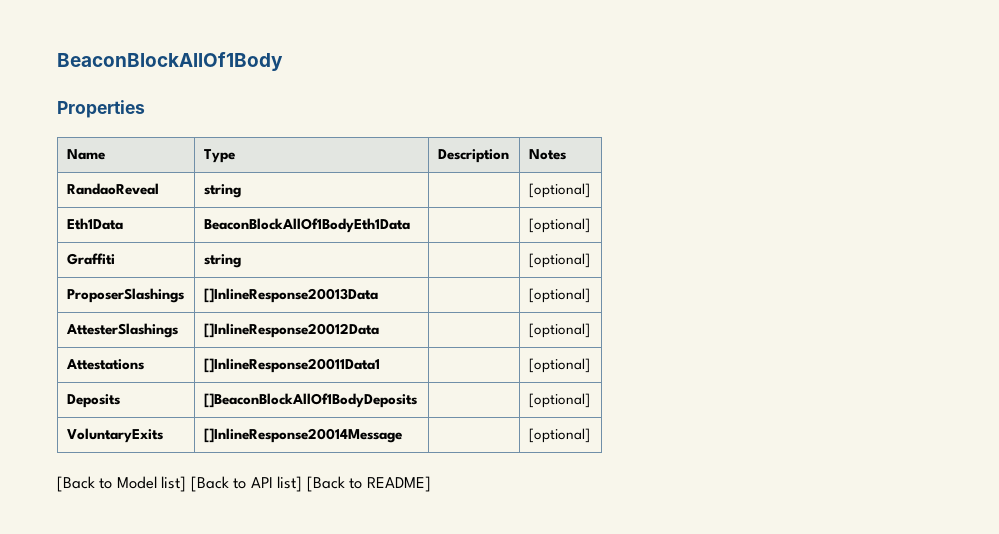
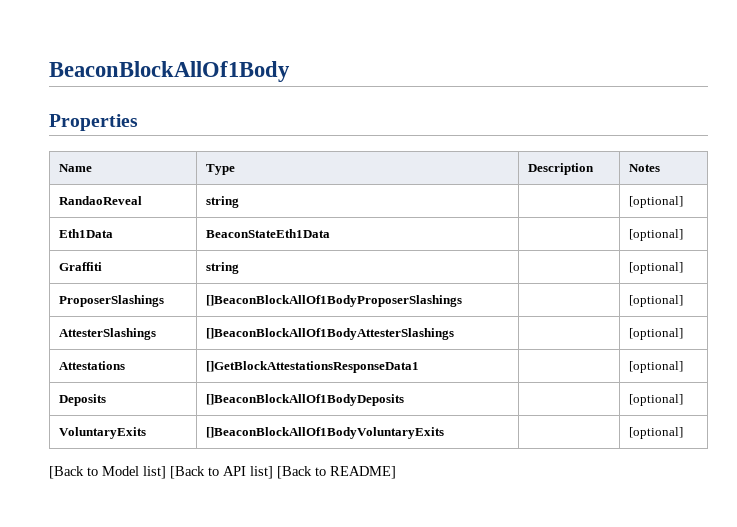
- Eth1Data | BeaconBlockAllOf1BodyEth1Data | | [optional]
+ Eth1Data | BeaconStateEth1Data | | [optional]
- ProposerSlashings | []InlineResponse20013Data | | [optional]
+ ProposerSlashings | []BeaconBlockAllOf1BodyProposerSlashings | | [optional]
- AttesterSlashings | []InlineResponse20012Data | | [optional]
+ AttesterSlashings | []BeaconBlockAllOf1BodyAttesterSlashings | | [optional]
- Attestations | []InlineResponse20011Data1 | | [optional]
+ Attestations | []GetBlockAttestationsResponseData1 | | [optional]
- VoluntaryExits | []InlineResponse20014Message | | [optional]
+ VoluntaryExits | []BeaconBlockAllOf1BodyVoluntaryExits | | [optional]

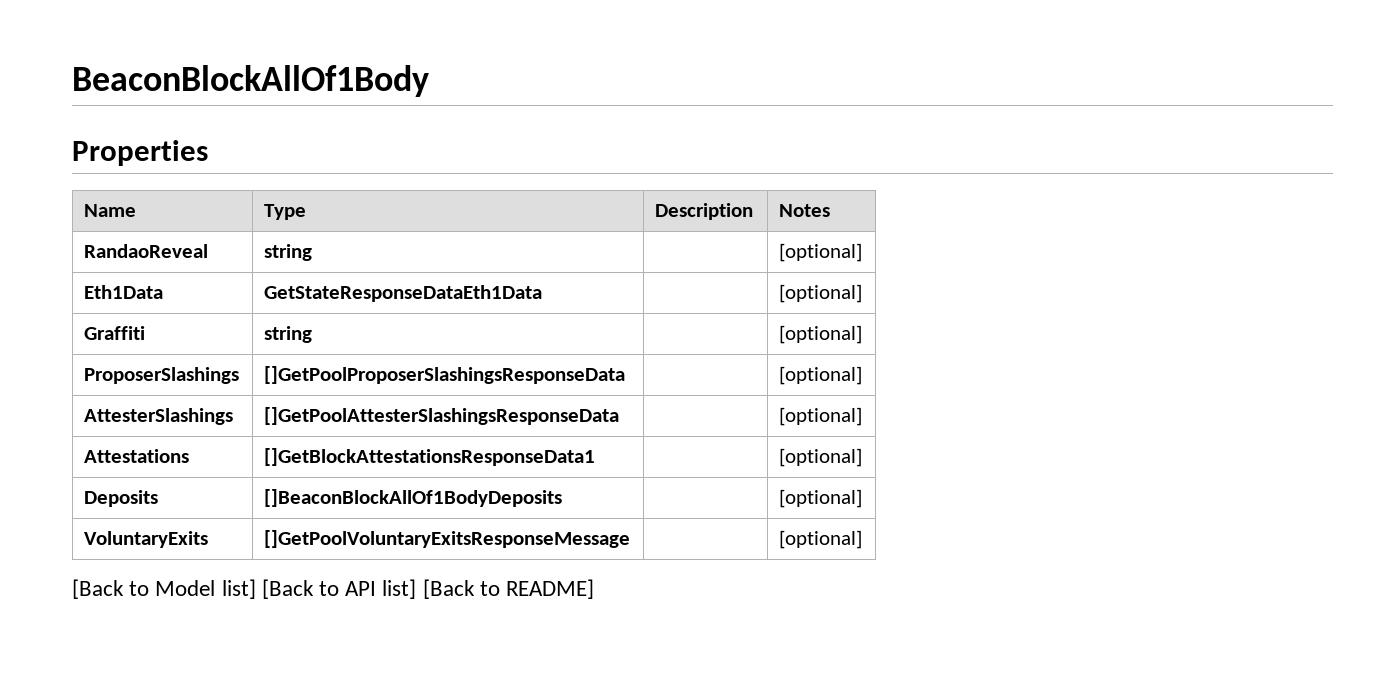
- Eth1Data | BeaconStateEth1Data | | [optional]
+ Eth1Data | GetStateResponseDataEth1Data | | [optional]
- ProposerSlashings | []BeaconBlockAllOf1BodyProposerSlashings | | [optional]
+ ProposerSlashings | []GetPoolProposerSlashingsResponseData | | [optional]
- AttesterSlashings | []BeaconBlockAllOf1BodyAttesterSlashings | | [optional]
+ AttesterSlashings | []GetPoolAttesterSlashingsResponseData | | [optional]
- VoluntaryExits | []BeaconBlockAllOf1BodyVoluntaryExits | | [optional]
+ VoluntaryExits | []GetPoolVoluntaryExitsResponseMessage | | [optional]

